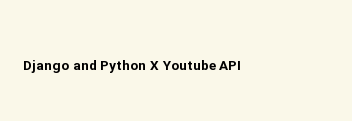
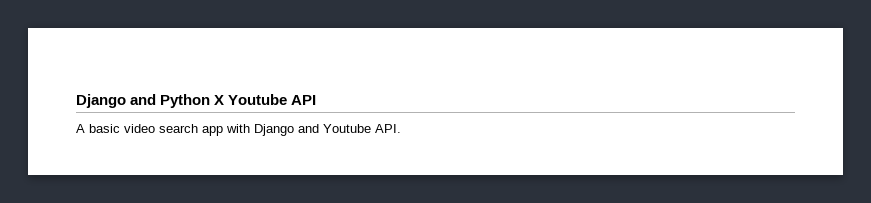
+ A basic video search app with Django and Youtube API.

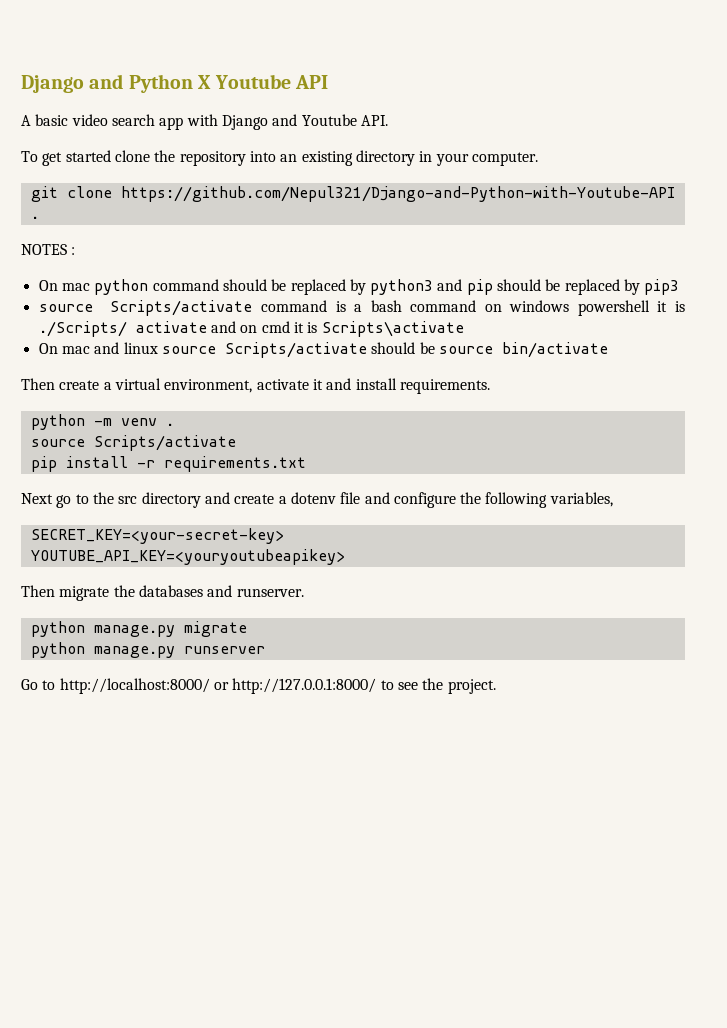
+ To get started clone the repository into an existing directory in your computer.
+ git clone https://github.com/Nepul321/Django-and-Python-with-Youtube-API .
+ NOTES :
+ On mac python command should be replaced by python3 and pip should be replaced by pip3
+ source Scripts/activate command is a bash command on windows powershell it is ./Scripts/ activate and on cmd it is Scripts\activate
+ On mac and linux source Scripts/activate should be source bin/activate
+ Then create a virtual environment, activate it and install requirements.
+ python -m venv .
+ source Scripts/activate
+ pip install -r requirements.txt
+ Next go to the src directory and create a dotenv file and configure the following variables,
+ SECRET_KEY=<your-secret-key>
+ YOUTUBE_API_KEY=<youryoutubeapikey>
+ Then migrate the databases and runserver.
+ python manage.py migrate
+ python manage.py runserver
+ Go to http://localhost:8000/ or http://127.0.0.1:8000/ to see the project.

